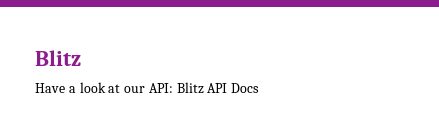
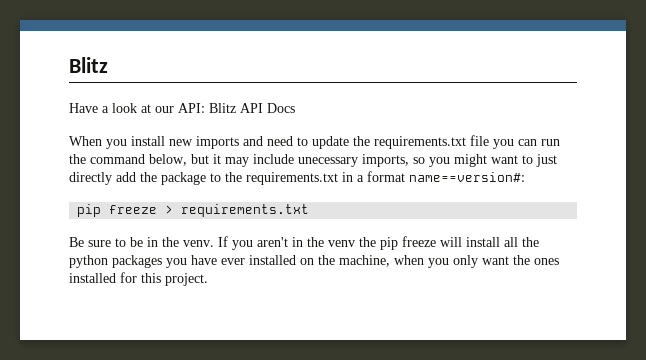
+ When you install new imports and need to update the requirements.txt file you can run the command below, but it may include unecessary imports, so you might want to just directly add the package to the requirements.txt in a format name==version#:
+ pip freeze > requirements.txt
+ Be sure to be in the venv. If you aren't in the venv the pip freeze will install all the python packages you have ever installed on the machine, when you only want the ones installed for this project.

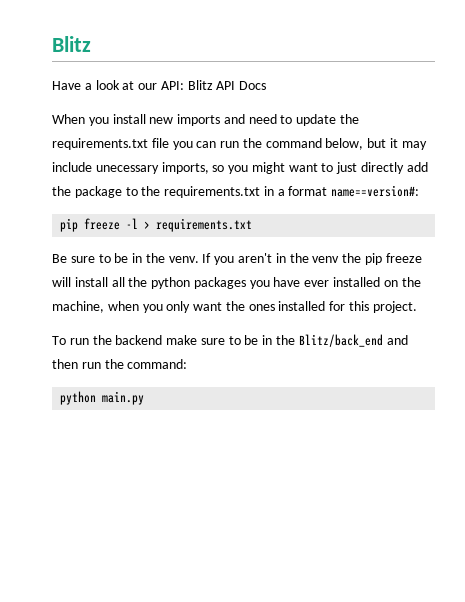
- pip freeze > requirements.txt
+ pip freeze -l > requirements.txt
+ To run the backend make sure to be in the Blitz/back_end and then run the command:
+ python main.py

